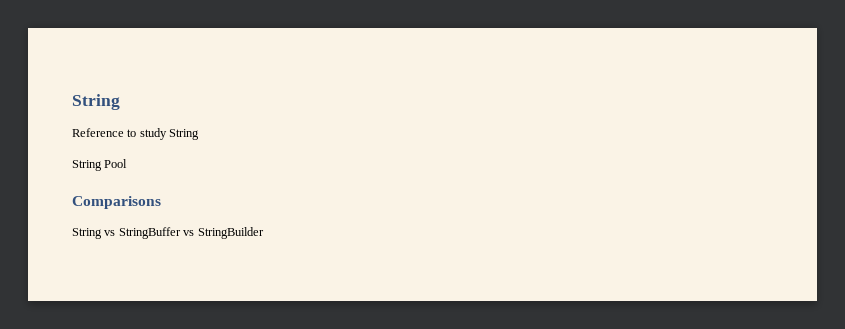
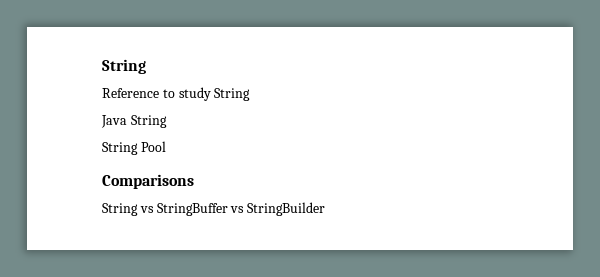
+ Java String

